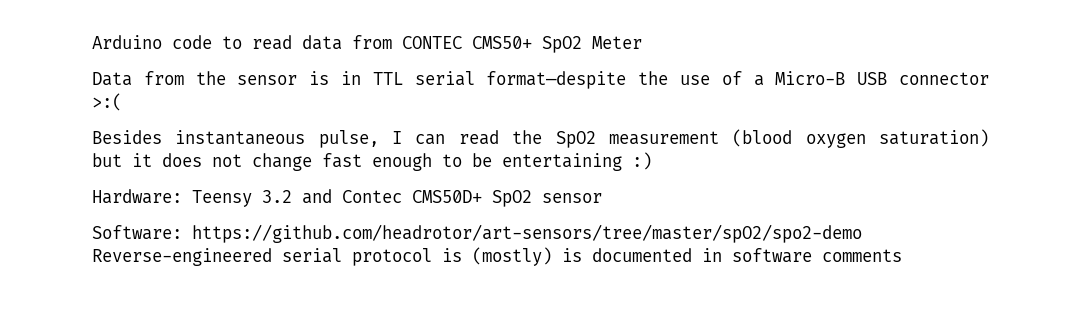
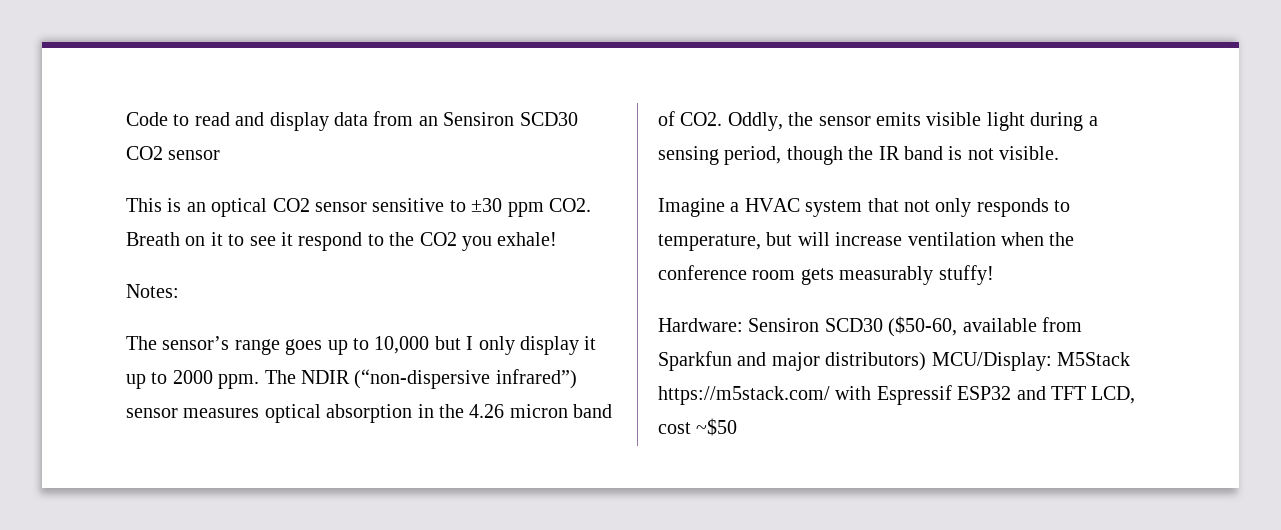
- Arduino code to read data from CONTEC CMS50+ SpO2 Meter
- Data from the sensor is in TTL serial format—despite the use of a Micro-B USB connector >:(
- Besides instantaneous pulse, I can read the SpO2 measurement (blood oxygen saturation) but it does not change fast enough to be entertaining :)
- Hardware: Teensy 3.2 and Contec CMS50D+ SpO2 sensor
- Software: https://github.com/headrotor/art-sensors/tree/master/spO2/spo2-demo Reverse-engineered serial protocol is (mostly) is documented in software comments
+ Code to read and display data from an Sensiron SCD30 CO2 sensor
+ This is an optical CO2 sensor sensitive to ±30 ppm CO2. Breath on it to see it respond to the CO2 you exhale!
+ Notes:
+ The sensor’s range goes up to 10,000 but I only display it up to 2000 ppm. The NDIR (“non-dispersive infrared”) sensor measures optical absorption in the 4.26 micron band of CO2. Oddly, the sensor emits visible light during a sensing period, though the IR band is not visible.
+ Imagine a HVAC system that not only responds to temperature, but will increase ventilation when the conference room gets measurably stuffy!
+ Hardware: Sensiron SCD30 ($50-60, available from Sparkfun and major distributors) MCU/Display: M5Stack https://m5stack.com/ with Espressif ESP32 and TFT LCD, cost ~$50

